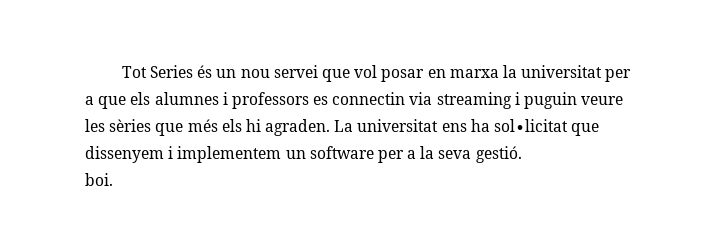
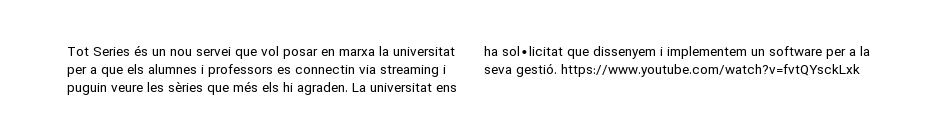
- La universitat ens ha sol∙licitat que dissenyem i implementem un software per a la seva gestió.
- boi.
+ La universitat ens ha sol∙licitat que dissenyem i implementem un software per a la seva gestió. https://www.youtube.com/watch?v=fvtQYsckLxk

